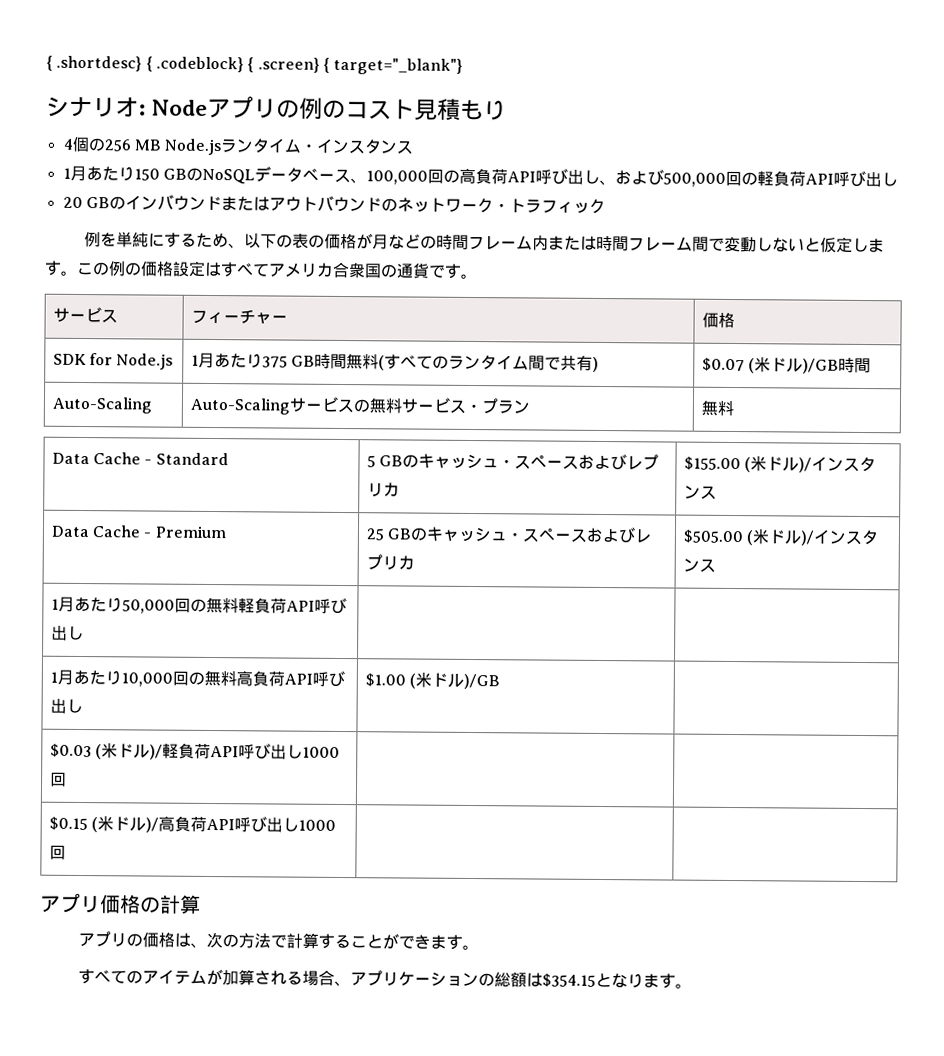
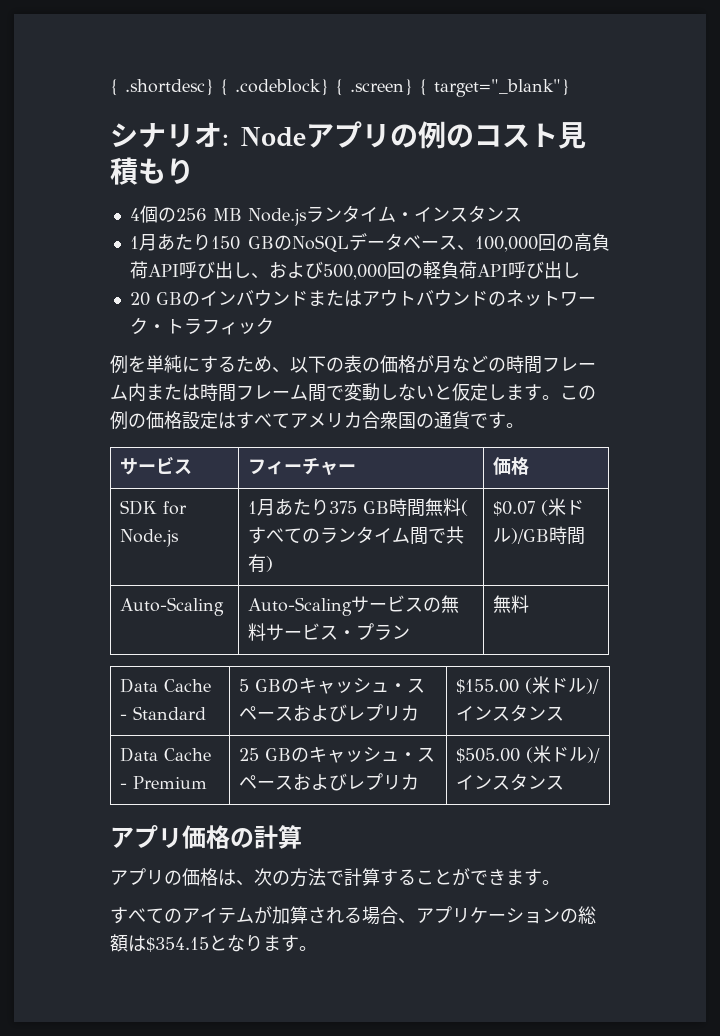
- 1月あたり50,000回の無料軽負荷API呼び出し | |
- 1月あたり10,000回の無料高負荷API呼び出し | $1.00 (米ドル)/GB |
- $0.03 (米ドル)/軽負荷API呼び出し1000回 | |
- $0.15 (米ドル)/高負荷API呼び出し1000回 | |

